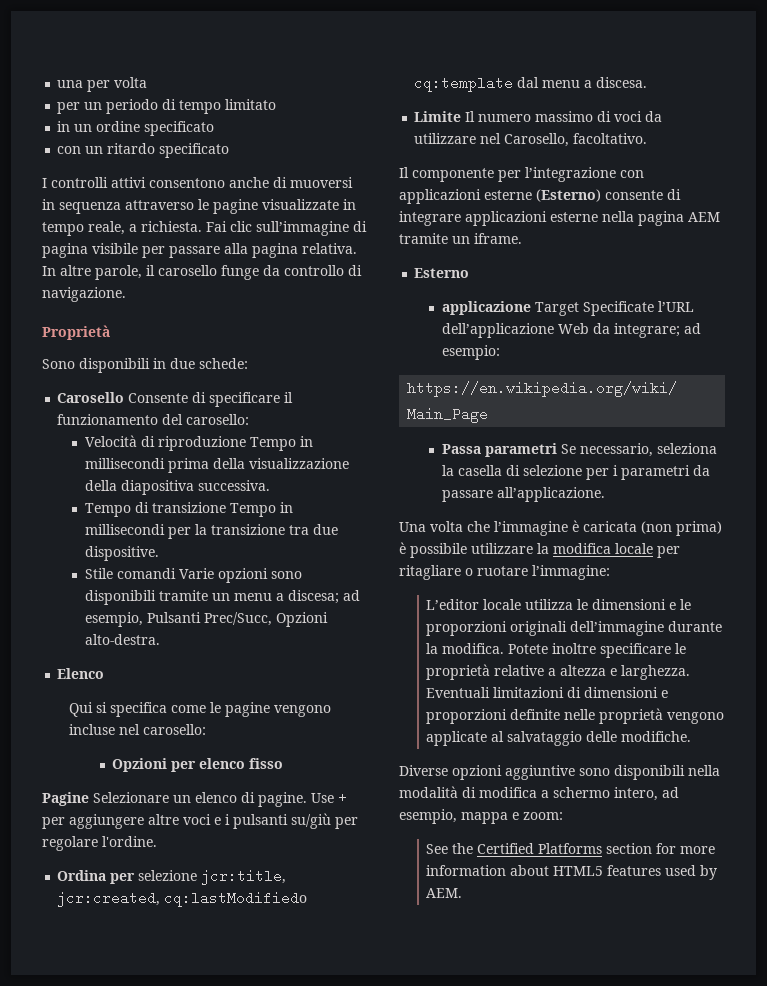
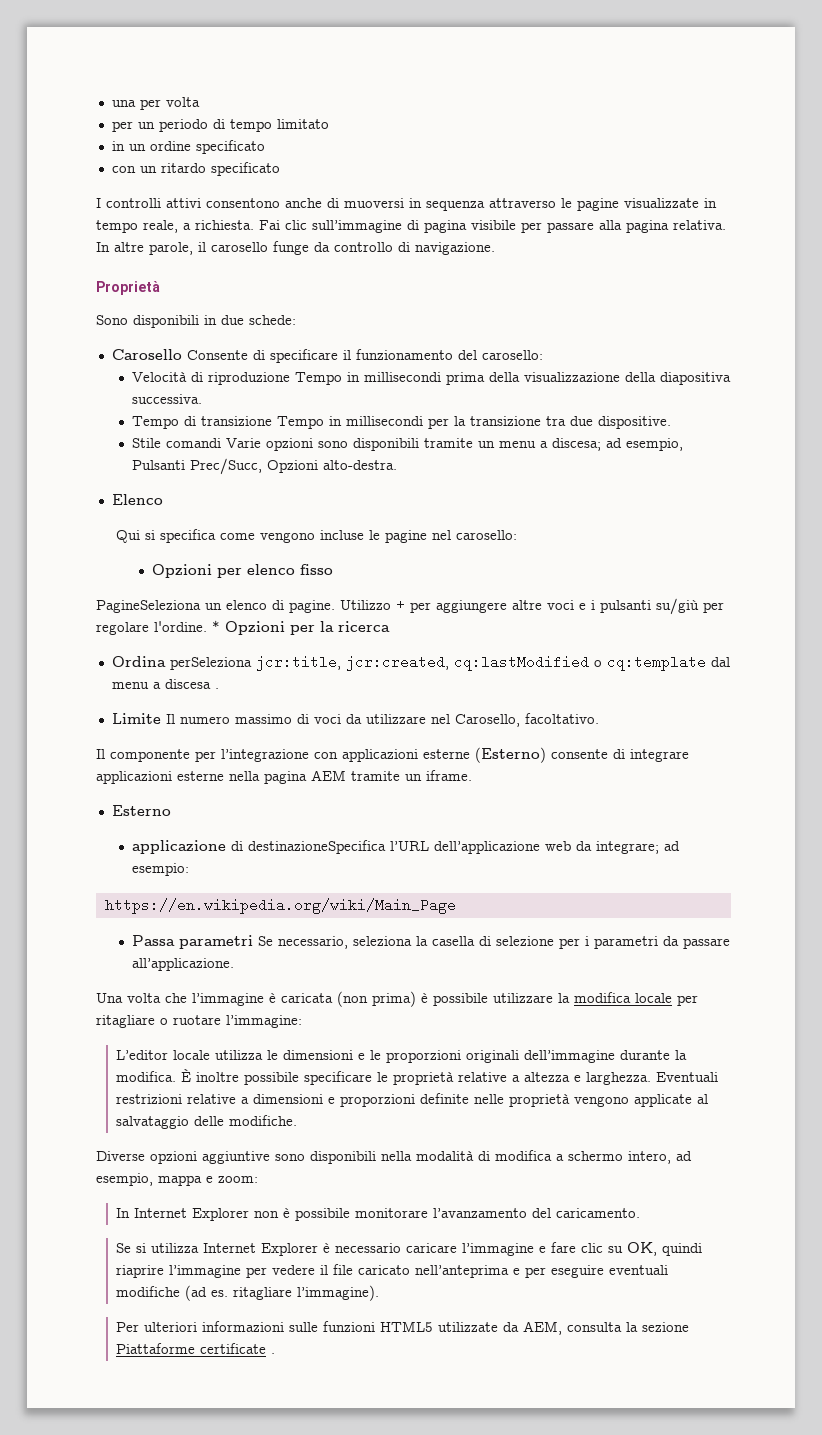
- Qui si specifica come le pagine vengono incluse nel carosello:
+ Qui si specifica come vengono incluse le pagine nel carosello:
- Pagine Selezionare un elenco di pagine.
+ PagineSeleziona un elenco di pagine.
- Use + per aggiungere altre voci e i pulsanti su/giù per regolare l'ordine.
- Ordina per selezione jcr:title, jcr:created, cq:lastModifiedo cq:template dal menu a discesa.
+ Utilizzo + per aggiungere altre voci e i pulsanti su/giù per regolare l'ordine. * Opzioni per la ricerca
+ Ordina perSeleziona jcr:title, jcr:created, cq:lastModified o cq:template dal menu a discesa .
- applicazione Target Specificate l’URL dell’applicazione Web da integrare; ad esempio:
+ applicazione di destinazioneSpecifica l’URL dell’applicazione web da integrare; ad esempio:
- Potete inoltre specificare le proprietà relative a altezza e larghezza.
+ È inoltre possibile specificare le proprietà relative a altezza e larghezza.
- Eventuali limitazioni di dimensioni e proporzioni definite nelle proprietà vengono applicate al salvataggio delle modifiche.
+ Eventuali restrizioni relative a dimensioni e proporzioni definite nelle proprietà vengono applicate al salvataggio delle modifiche.
- See the Certified Platforms section for more information about HTML5 features used by AEM.
+ In Internet Explorer non è possibile monitorare l’avanzamento del caricamento.
+ Se si utilizza Internet Explorer è necessario caricare l’immagine e fare clic su OK, quindi riaprire l’immagine per vedere il file caricato nell’anteprima e per eseguire eventuali modifiche (ad es. ritagliare l’immagine).
+ Per ulteriori informazioni sulle funzioni HTML5 utilizzate da AEM, consulta la sezione Piattaforme certificate .

